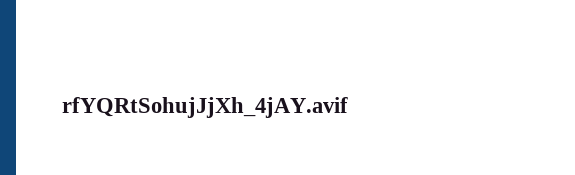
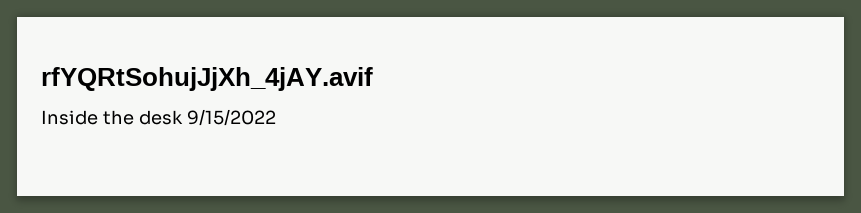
+ Inside the desk 9/15/2022

